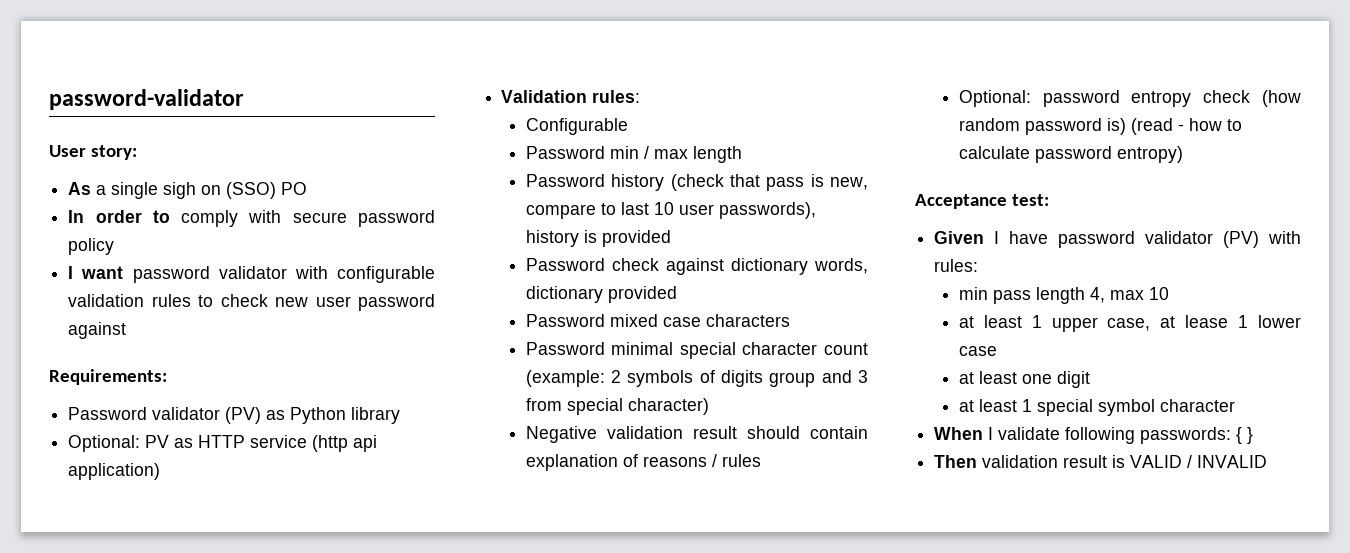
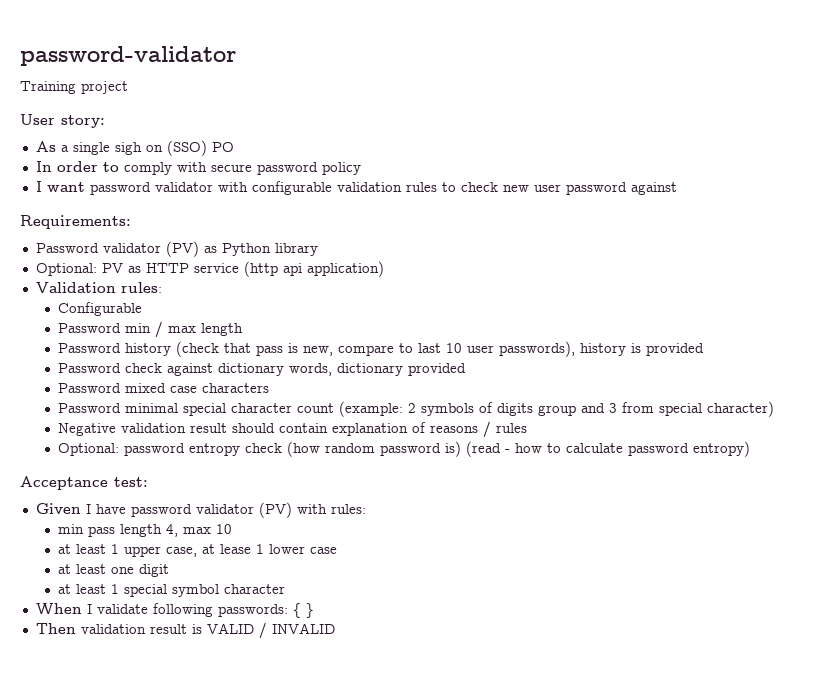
+ Training project

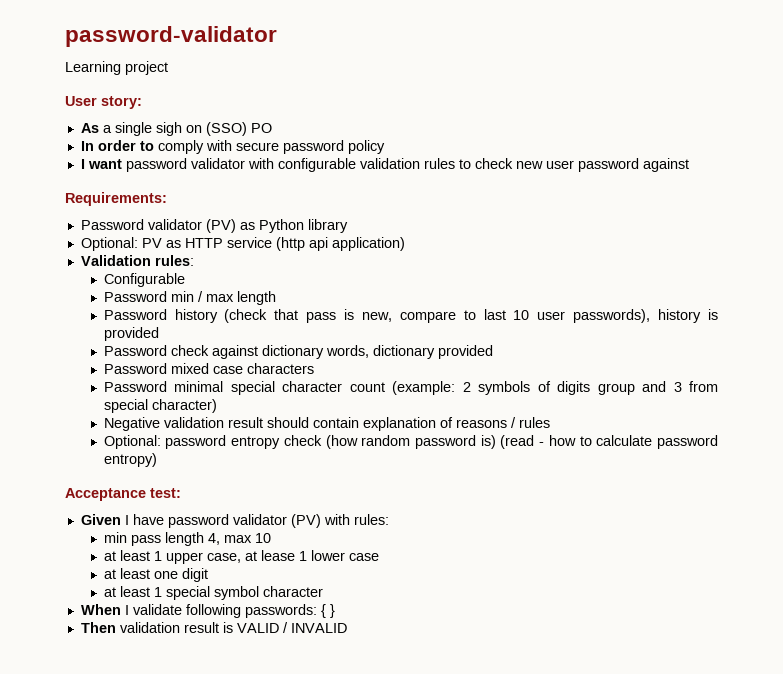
- Training project
+ Learning project

